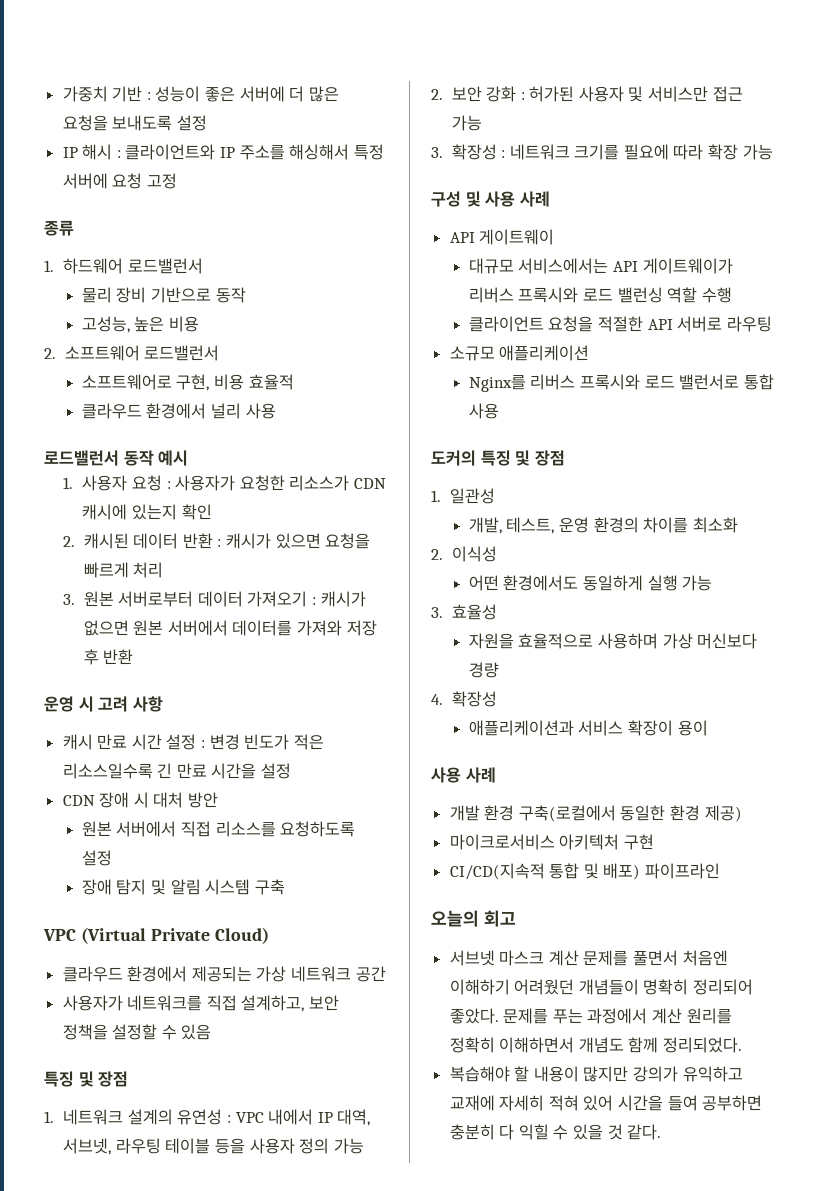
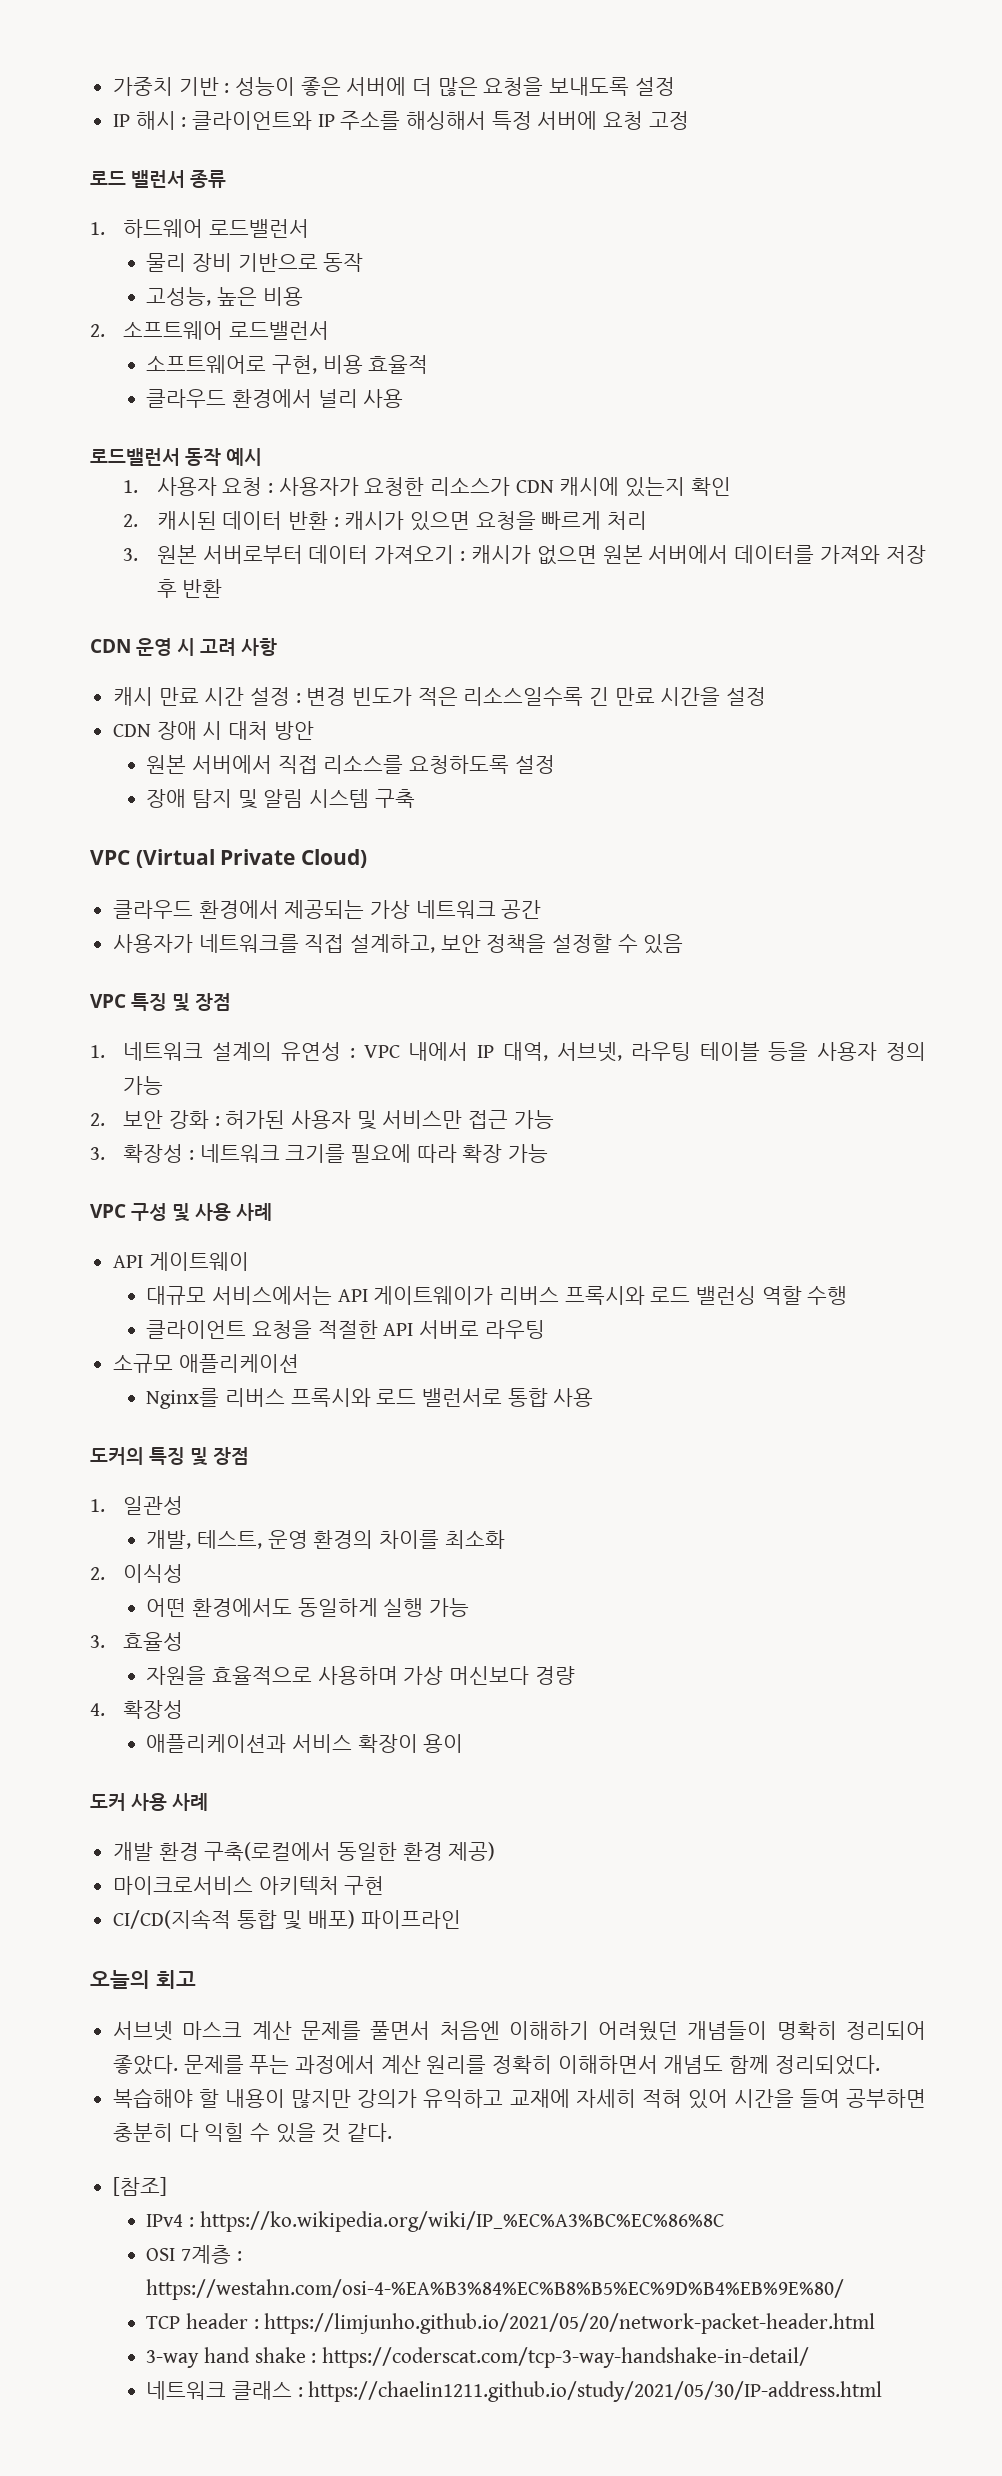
- 종류
+ 로드 밸런서 종류
- 운영 시 고려 사항
+ CDN 운영 시 고려 사항
  사용자가 네트워크를 직접 설계하고, 보안 정책을 설정할 수 있음
- 특징 및 장점
+ VPC 특징 및 장점
- 구성 및 사용 사례
+ VPC 구성 및 사용 사례
  애플리케이션과 서비스 확장이 용이
- 사용 사례
+ 도커 사용 사례
+ [참조]
+ IPv4 : https://ko.wikipedia.org/wiki/IP_%EC%A3%BC%EC%86%8C
+ OSI 7계층 : https://westahn.com/osi-4-%EA%B3%84%EC%B8%B5%EC%9D%B4%EB%9E%80/
+ TCP header : https://limjunho.github.io/2021/05/20/network-packet-header.html
+ 3-way hand shake : https://coderscat.com/tcp-3-way-handshake-in-detail/
+ 네트워크 클래스 : https://chaelin1211.github.io/study/2021/05/30/IP-address.html

